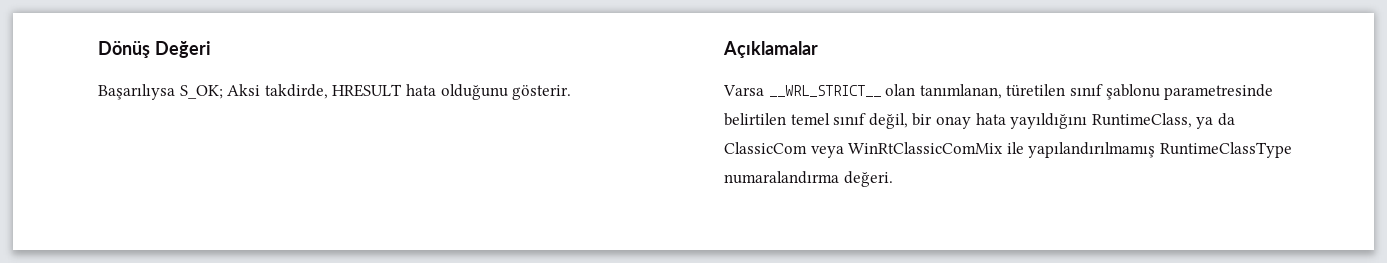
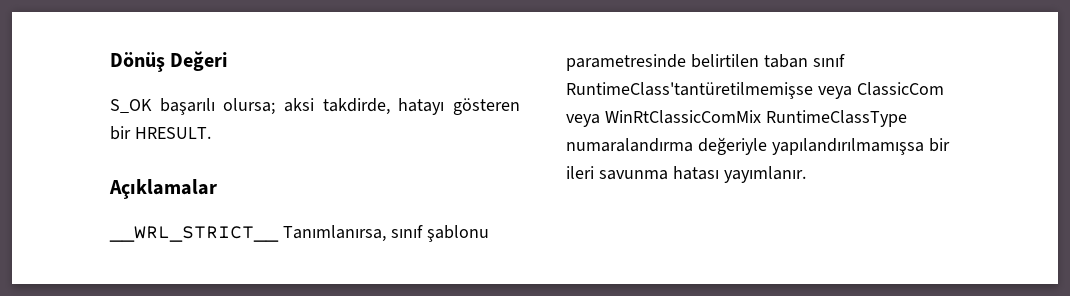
- Başarılıysa S_OK; Aksi takdirde, HRESULT hata olduğunu gösterir.
+ S_OK başarılı olursa; aksi takdirde, hatayı gösteren bir HRESULT.
  Açıklamalar
- Varsa __WRL_STRICT__ olan tanımlanan, türetilen sınıf şablonu parametresinde belirtilen temel sınıf değil, bir onay hata yayıldığını RuntimeClass, ya da ClassicCom veya WinRtClassicComMix ile yapılandırılmamış RuntimeClassType numaralandırma değeri.
+ __WRL_STRICT__ Tanımlanırsa, sınıf şablonu parametresinde belirtilen taban sınıf RuntimeClass'tantüretilmemişse veya ClassicCom veya WinRtClassicComMix RuntimeClassType numaralandırma değeriyle yapılandırılmamışsa bir ileri savunma hatası yayımlanır.

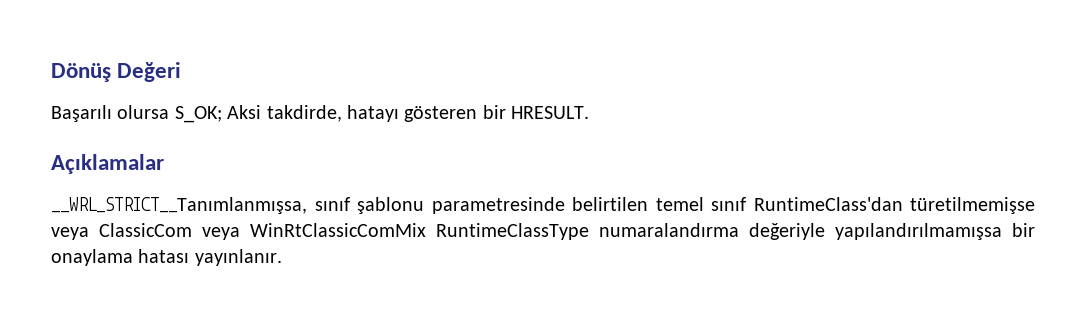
- S_OK başarılı olursa; aksi takdirde, hatayı gösteren bir HRESULT.
+ Başarılı olursa S_OK; Aksi takdirde, hatayı gösteren bir HRESULT.
- __WRL_STRICT__ Tanımlanırsa, sınıf şablonu parametresinde belirtilen taban sınıf RuntimeClass'tantüretilmemişse veya ClassicCom veya WinRtClassicComMix RuntimeClassType numaralandırma değeriyle yapılandırılmamışsa bir ileri savunma hatası yayımlanır.
+ __WRL_STRICT__Tanımlanmışsa, sınıf şablonu parametresinde belirtilen temel sınıf RuntimeClass'dan türetilmemişse veya ClassicCom veya WinRtClassicComMix RuntimeClassType numaralandırma değeriyle yapılandırılmamışsa bir onaylama hatası yayınlanır.

